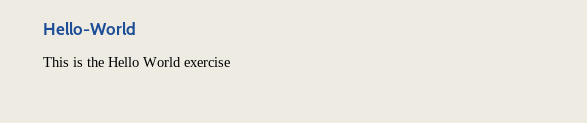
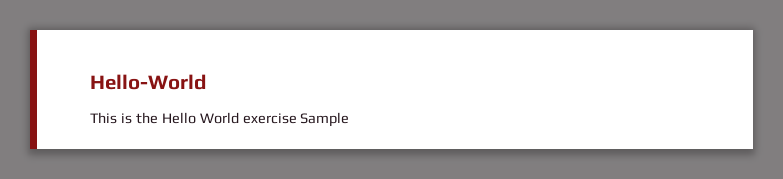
- This is the Hello World exercise
+ This is the Hello World exercise Sample

